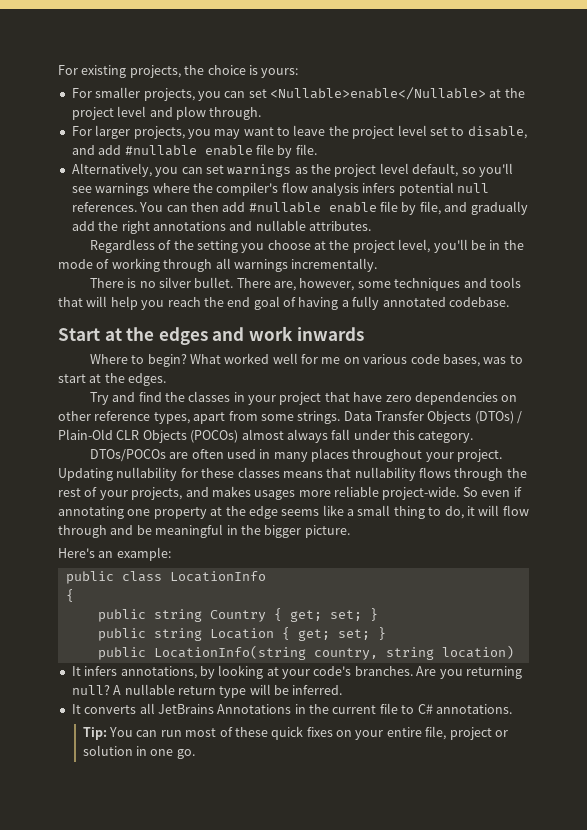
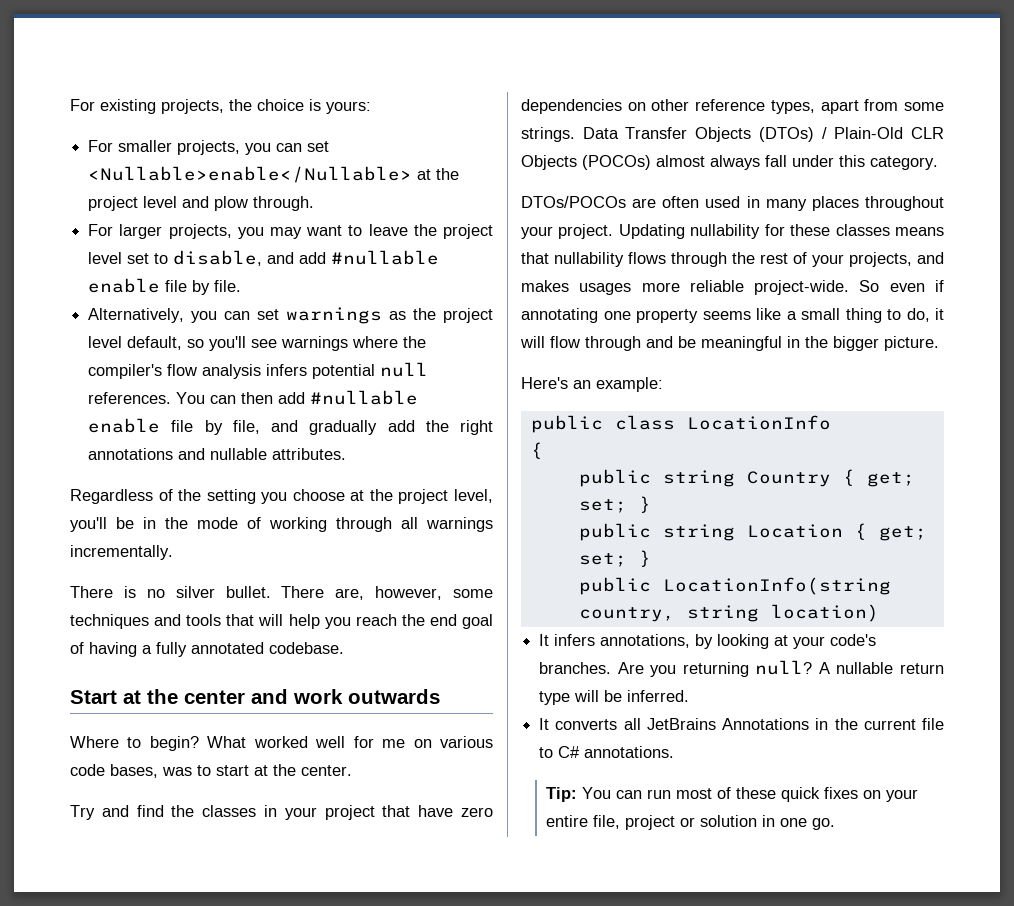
- Start at the edges and work inwards
+ Start at the center and work outwards
- What worked well for me on various code bases, was to start at the edges.
+ What worked well for me on various code bases, was to start at the center.
- So even if annotating one property at the edge seems like a small thing to do, it will flow through and be meaningful in the bigger picture.
+ So even if annotating one property seems like a small thing to do, it will flow through and be meaningful in the bigger picture.

